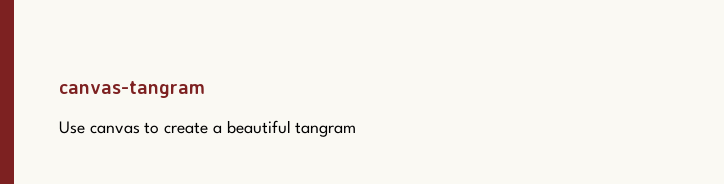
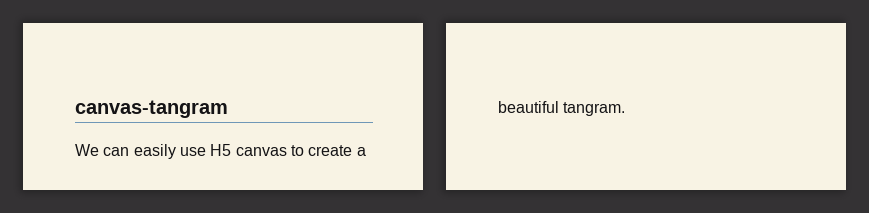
- Use canvas to create a beautiful tangram
+ We can easily use H5 canvas to create a beautiful tangram.

